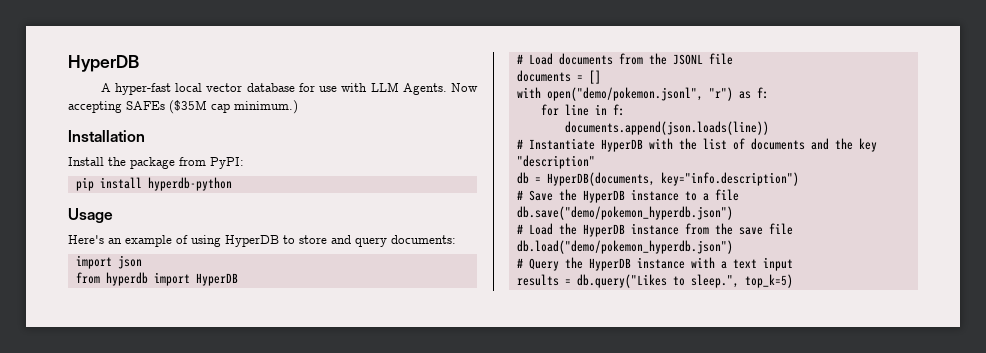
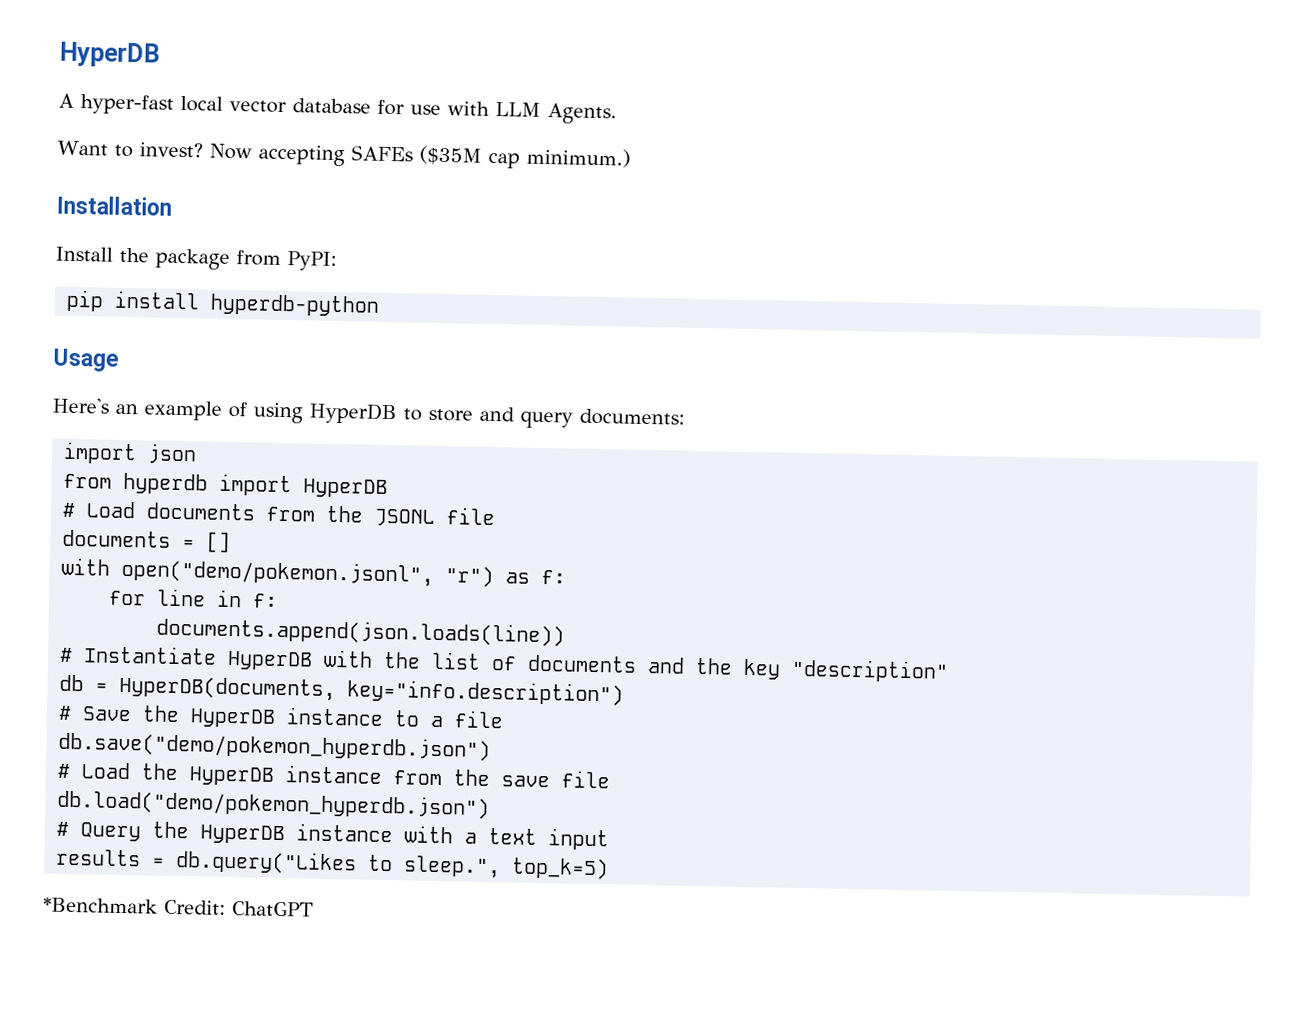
- A hyper-fast local vector database for use with LLM Agents. Now accepting SAFEs ($35M cap minimum.)
+ A hyper-fast local vector database for use with LLM Agents.
+ Want to invest? Now accepting SAFEs ($35M cap minimum.)
+ *Benchmark Credit: ChatGPT

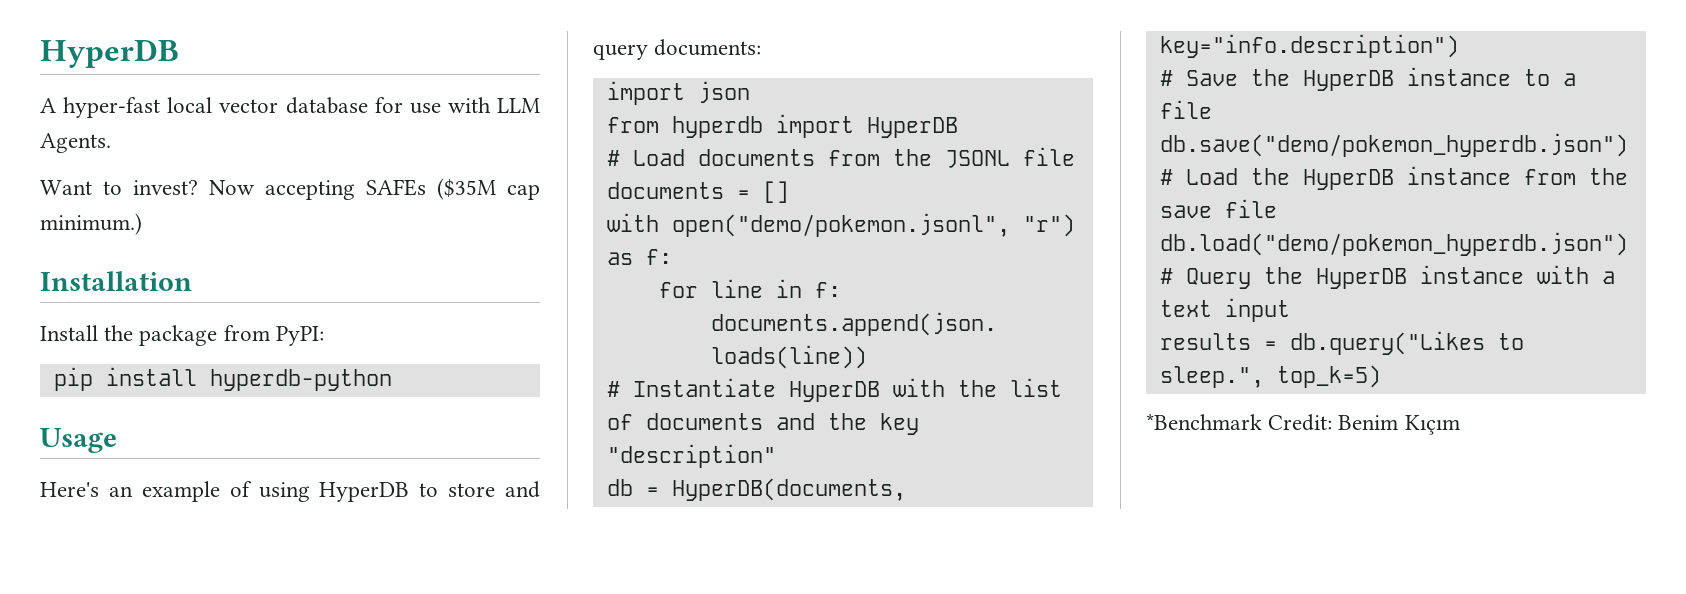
- *Benchmark Credit: ChatGPT
+ *Benchmark Credit: Benim Kıçım

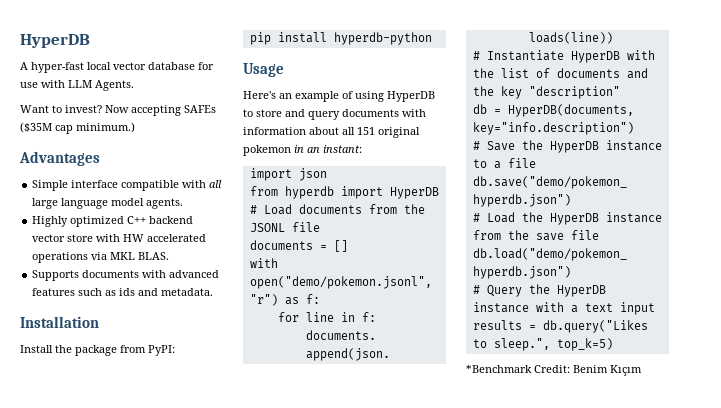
+ Advantages
+ Simple interface compatible with all large language model agents.
+ Highly optimized C++ backend vector store with HW accelerated operations via MKL BLAS.
+ Supports documents with advanced features such as ids and metadata.
- Here's an example of using HyperDB to store and query documents:
+ Here's an example of using HyperDB to store and query documents with information about all 151 original pokemon in an instant:

